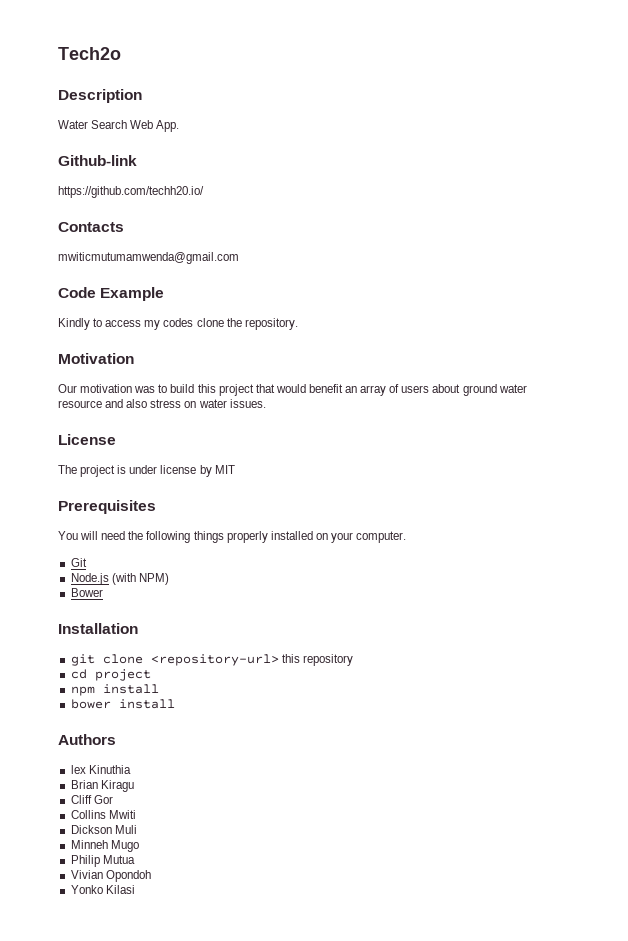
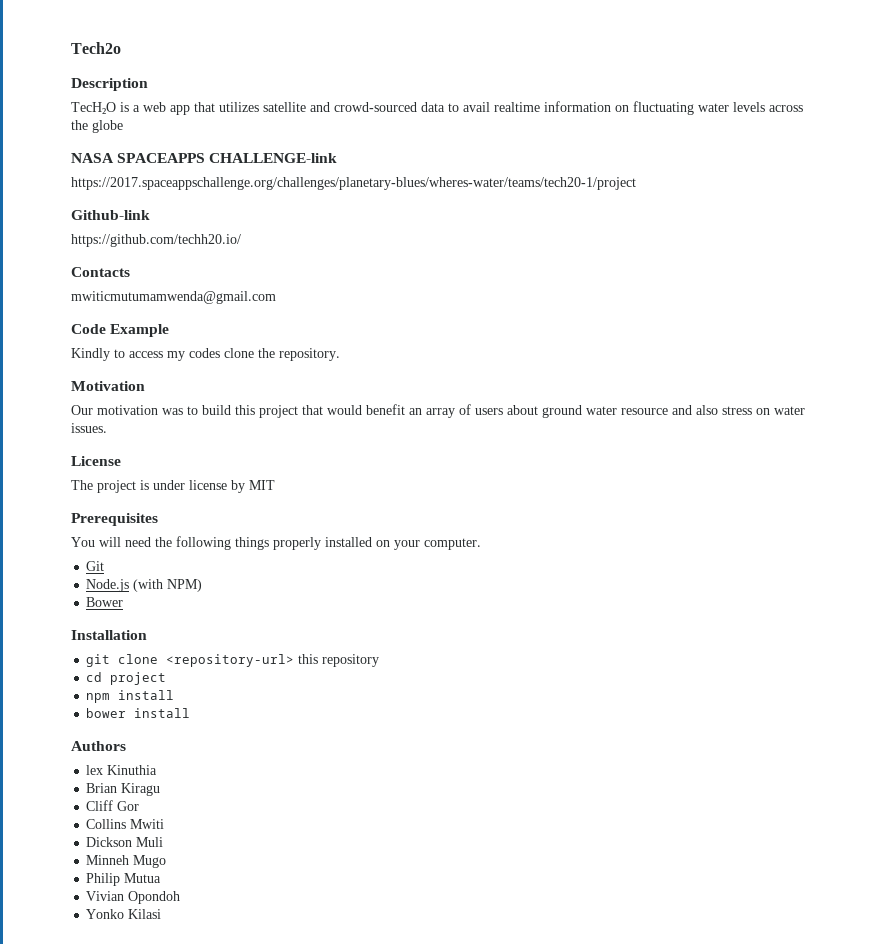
- Water Search Web App.
+ TecH₂O is a web app that utilizes satellite and crowd-sourced data to avail realtime information on fluctuating water levels across the globe
+ NASA SPACEAPPS CHALLENGE-link
+ https://2017.spaceappschallenge.org/challenges/planetary-blues/wheres-water/teams/tech20-1/project

